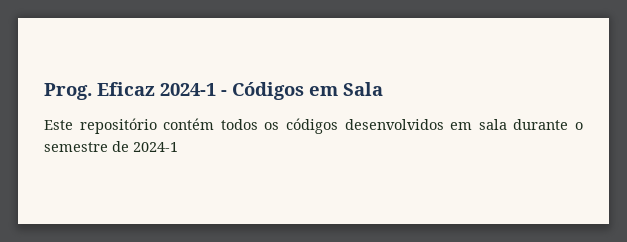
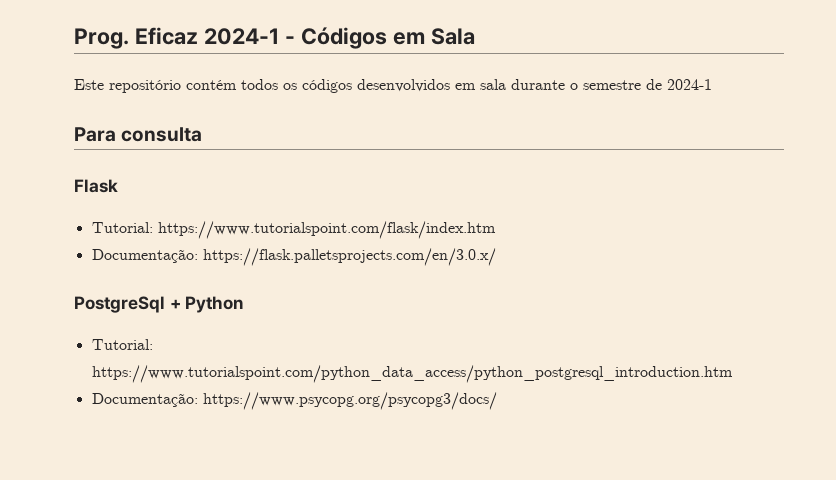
+ Para consulta
+ Flask
+ Tutorial: https://www.tutorialspoint.com/flask/index.htm
+ Documentação: https://flask.palletsprojects.com/en/3.0.x/
+ PostgreSql + Python
+ Tutorial: https://www.tutorialspoint.com/python_data_access/python_postgresql_introduction.htm
+ Documentação: https://www.psycopg.org/psycopg3/docs/

